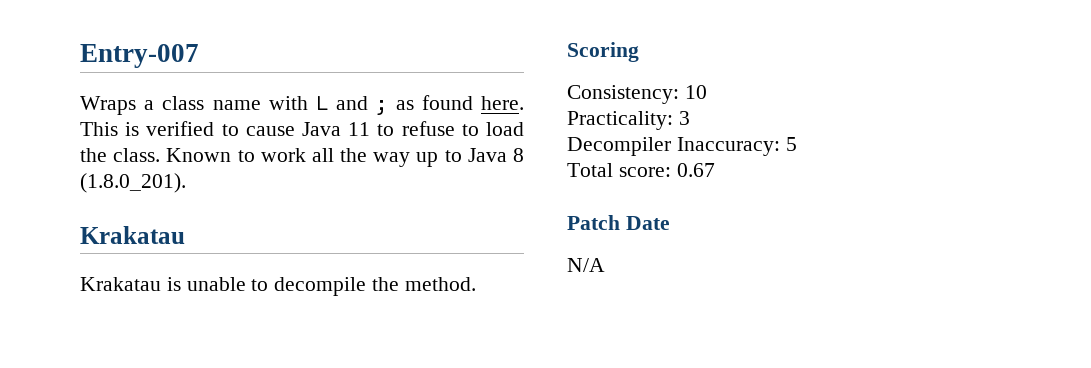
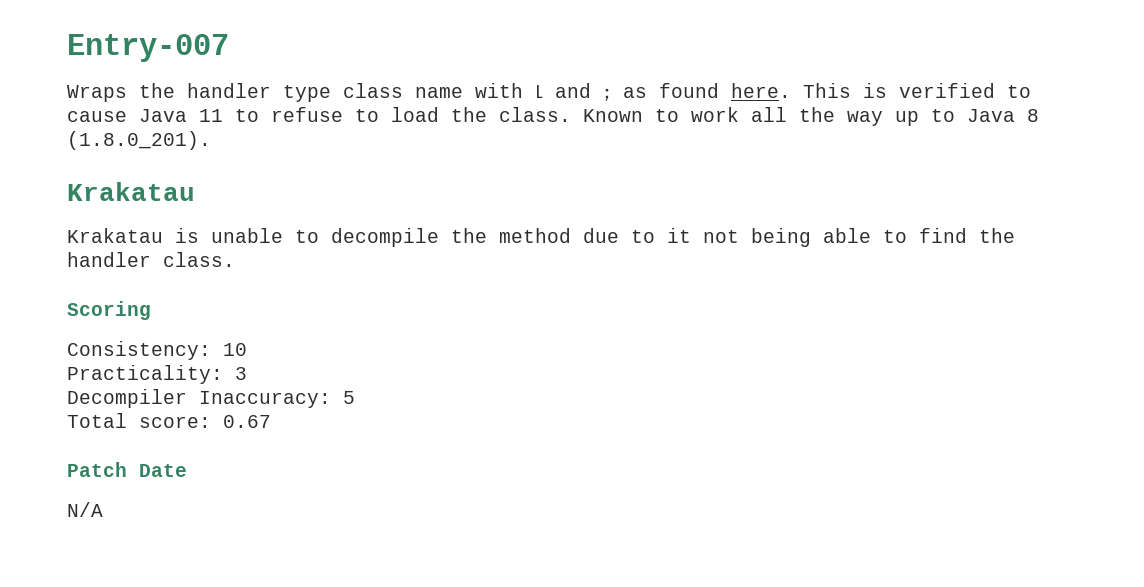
- Wraps a class name with L and ; as found here.
+ Wraps the handler type class name with L and ; as found here.
- Krakatau is unable to decompile the method.
+ Krakatau is unable to decompile the method due to it not being able to find the handler class.

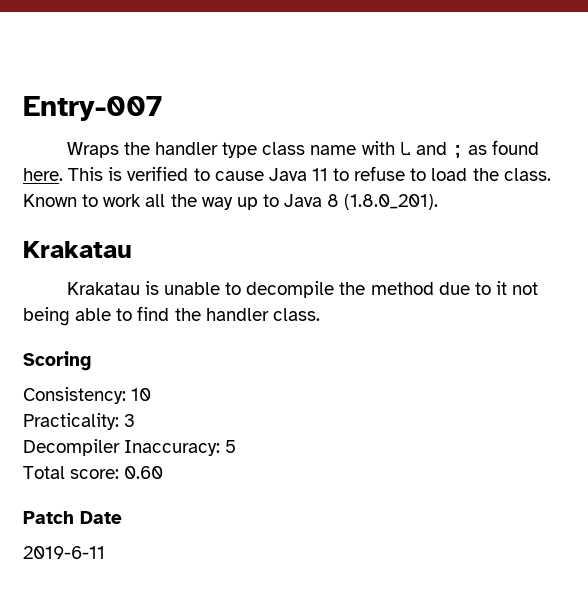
- Total score: 0.67
+ Total score: 0.60
- N/A
+ 2019-6-11

